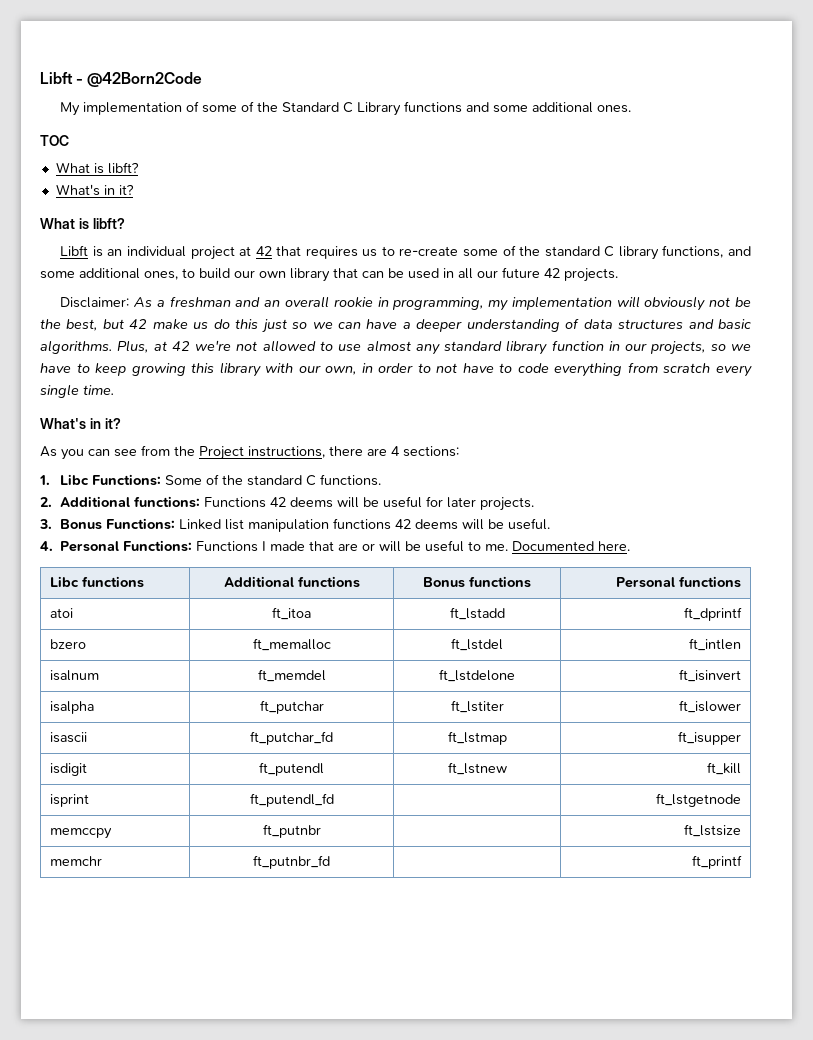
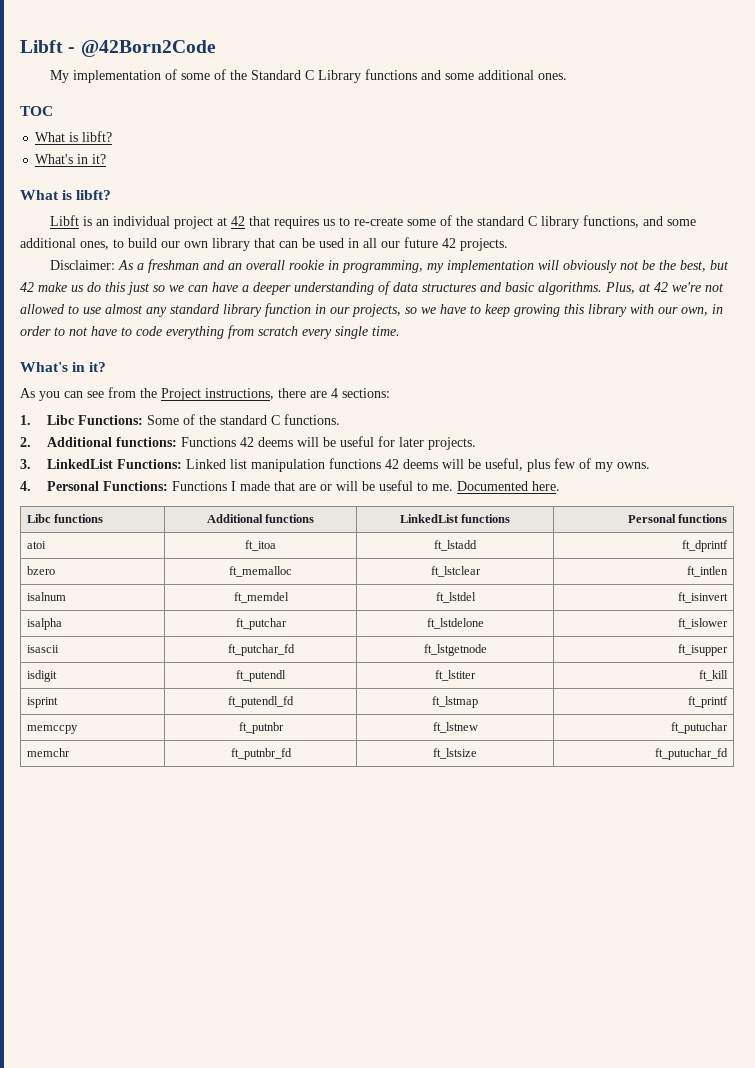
- 3. Bonus Functions: Linked list manipulation functions 42 deems will be useful.
+ 3. LinkedList Functions: Linked list manipulation functions 42 deems will be useful, plus few of my owns.
- Libc functions | Additional functions | Bonus functions | Personal functions
+ Libc functions | Additional functions | LinkedList functions | Personal functions
- bzero | ft_memalloc | ft_lstdel | ft_intlen
+ bzero | ft_memalloc | ft_lstclear | ft_intlen
- isalnum | ft_memdel | ft_lstdelone | ft_isinvert
+ isalnum | ft_memdel | ft_lstdel | ft_isinvert
- isalpha | ft_putchar | ft_lstiter | ft_islower
+ isalpha | ft_putchar | ft_lstdelone | ft_islower
- isascii | ft_putchar_fd | ft_lstmap | ft_isupper
+ isascii | ft_putchar_fd | ft_lstgetnode | ft_isupper
- isdigit | ft_putendl | ft_lstnew | ft_kill
+ isdigit | ft_putendl | ft_lstiter | ft_kill
- isprint | ft_putendl_fd | | ft_lstgetnode
+ isprint | ft_putendl_fd | ft_lstmap | ft_printf
- memccpy | ft_putnbr | | ft_lstsize
+ memccpy | ft_putnbr | ft_lstnew | ft_putuchar
- memchr | ft_putnbr_fd | | ft_printf
+ memchr | ft_putnbr_fd | ft_lstsize | ft_putuchar_fd

